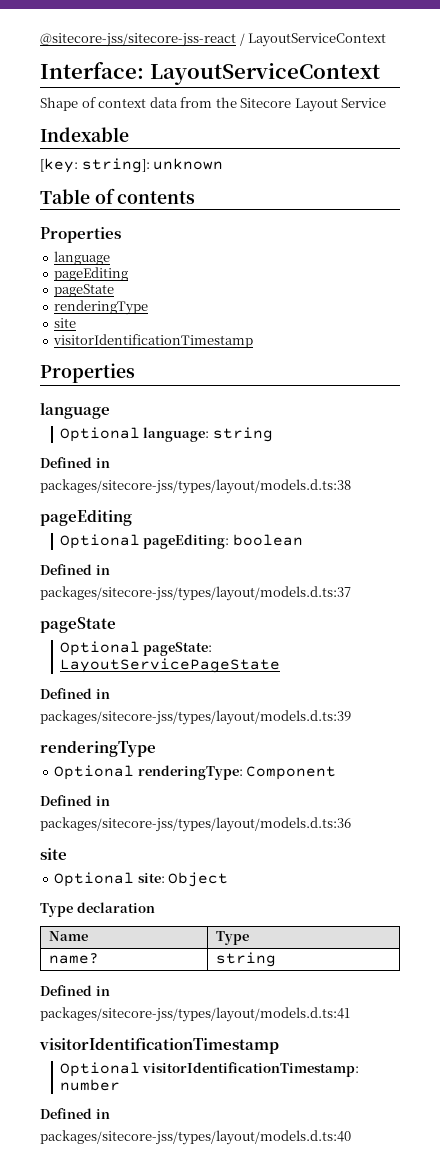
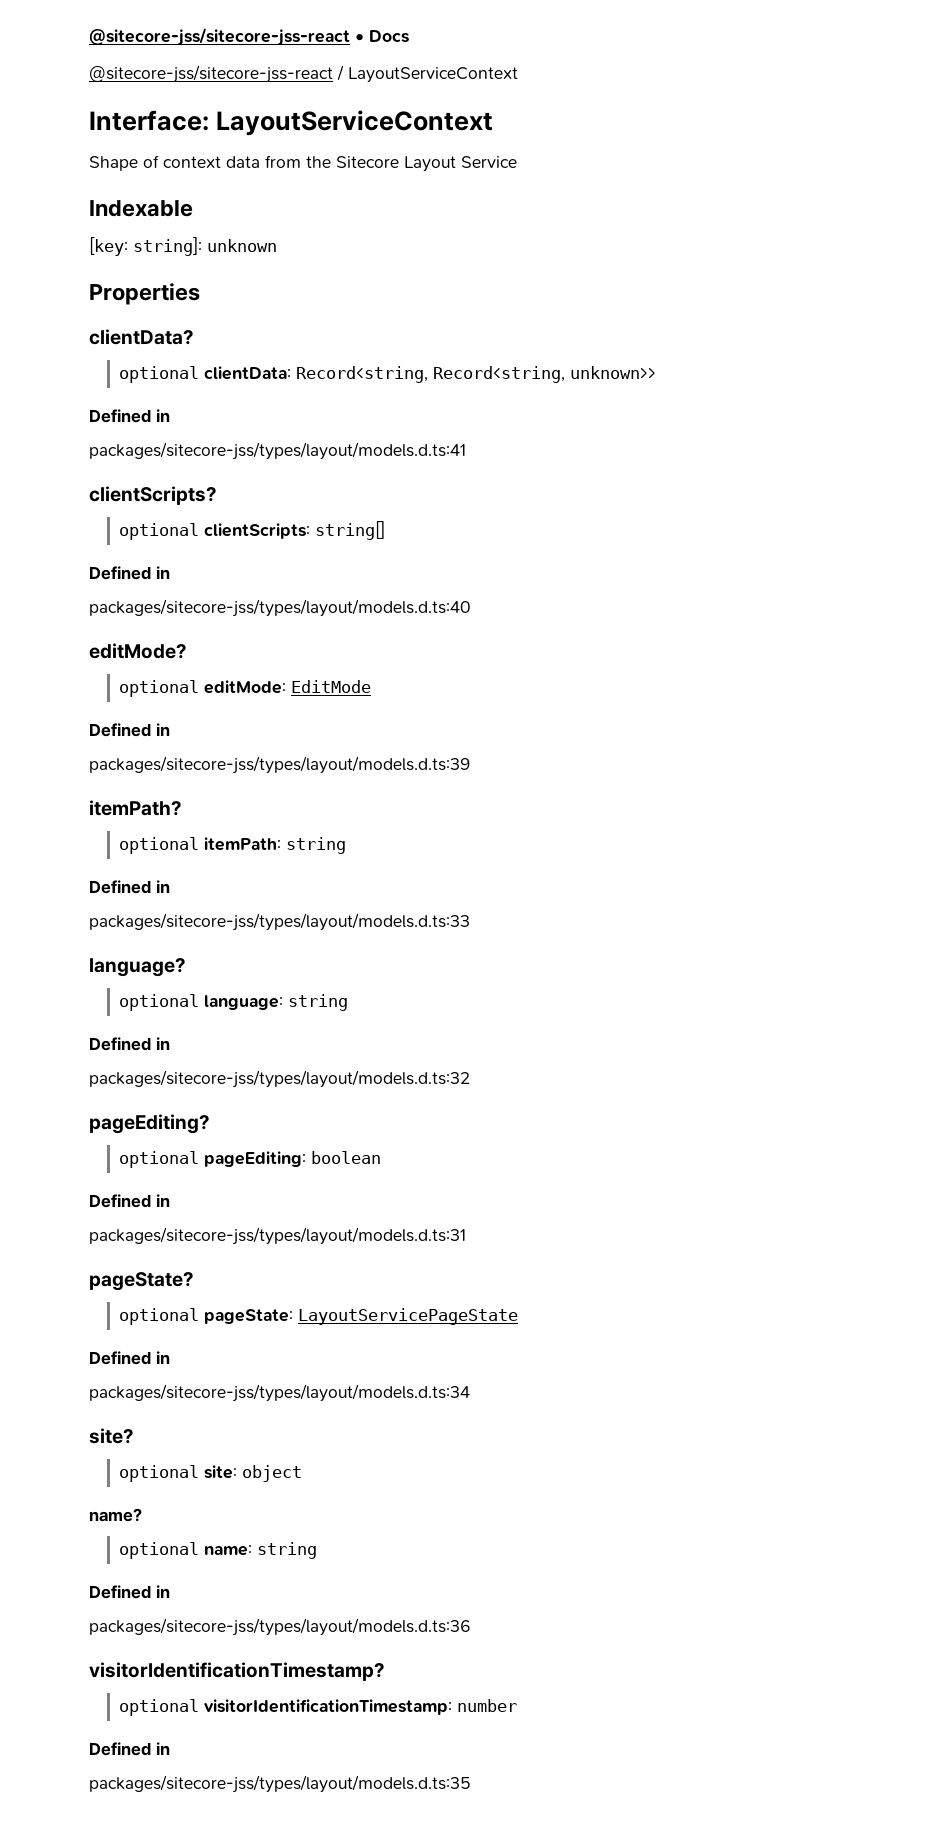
+ @sitecore-jss/sitecore-jss-react • Docs
- Table of contents
  Properties
- language
- pageEditing
- pageState
- renderingType
- site
- visitorIdentificationTimestamp
- Properties
- language
- Optional language: string
+ clientData?
+ optional clientData: Record<string, Record<string, unknown>>
+ Defined in
+ packages/sitecore-jss/types/layout/models.d.ts:41
+ clientScripts?
+ optional clientScripts: string[]
+ Defined in
+ packages/sitecore-jss/types/layout/models.d.ts:40
+ editMode?
+ optional editMode: EditMode
+ Defined in
+ packages/sitecore-jss/types/layout/models.d.ts:39
+ itemPath?
+ optional itemPath: string
+ Defined in
+ packages/sitecore-jss/types/layout/models.d.ts:33
+ language?
+ optional language: string
- packages/sitecore-jss/types/layout/models.d.ts:38
- pageEditing
- Optional pageEditing: boolean
+ packages/sitecore-jss/types/layout/models.d.ts:32
+ pageEditing?
+ optional pageEditing: boolean
- packages/sitecore-jss/types/layout/models.d.ts:37
- pageState
- Optional pageState: LayoutServicePageState
+ packages/sitecore-jss/types/layout/models.d.ts:31
+ pageState?
+ optional pageState: LayoutServicePageState
- packages/sitecore-jss/types/layout/models.d.ts:39
- renderingType
- Optional renderingType: Component
+ packages/sitecore-jss/types/layout/models.d.ts:34
+ site?
+ optional site: object
+ name?
+ optional name: string
  Defined in
  packages/sitecore-jss/types/layout/models.d.ts:36
- site
- Optional site: Object
- Type declaration
- Name | Type
- name? | string
- Defined in
- packages/sitecore-jss/types/layout/models.d.ts:41
- visitorIdentificationTimestamp
- Optional visitorIdentificationTimestamp: number
+ visitorIdentificationTimestamp?
+ optional visitorIdentificationTimestamp: number
- packages/sitecore-jss/types/layout/models.d.ts:40
+ packages/sitecore-jss/types/layout/models.d.ts:35

